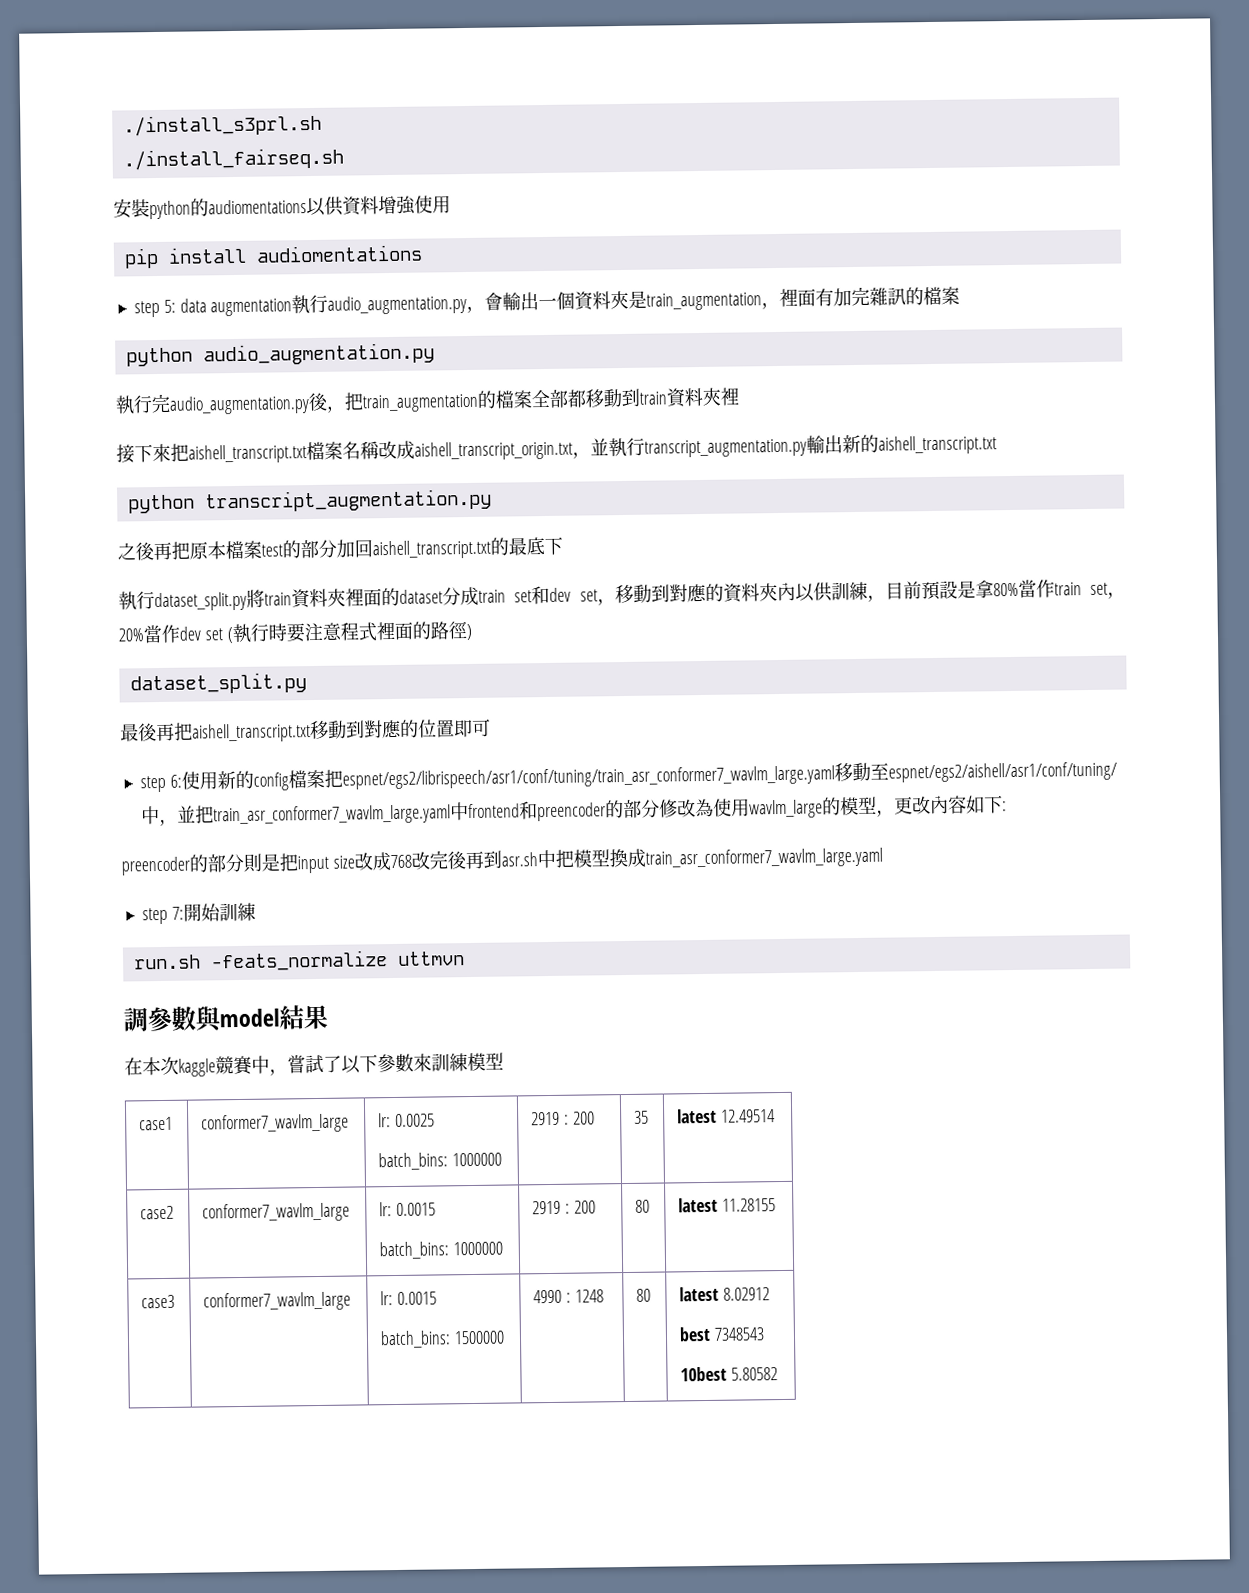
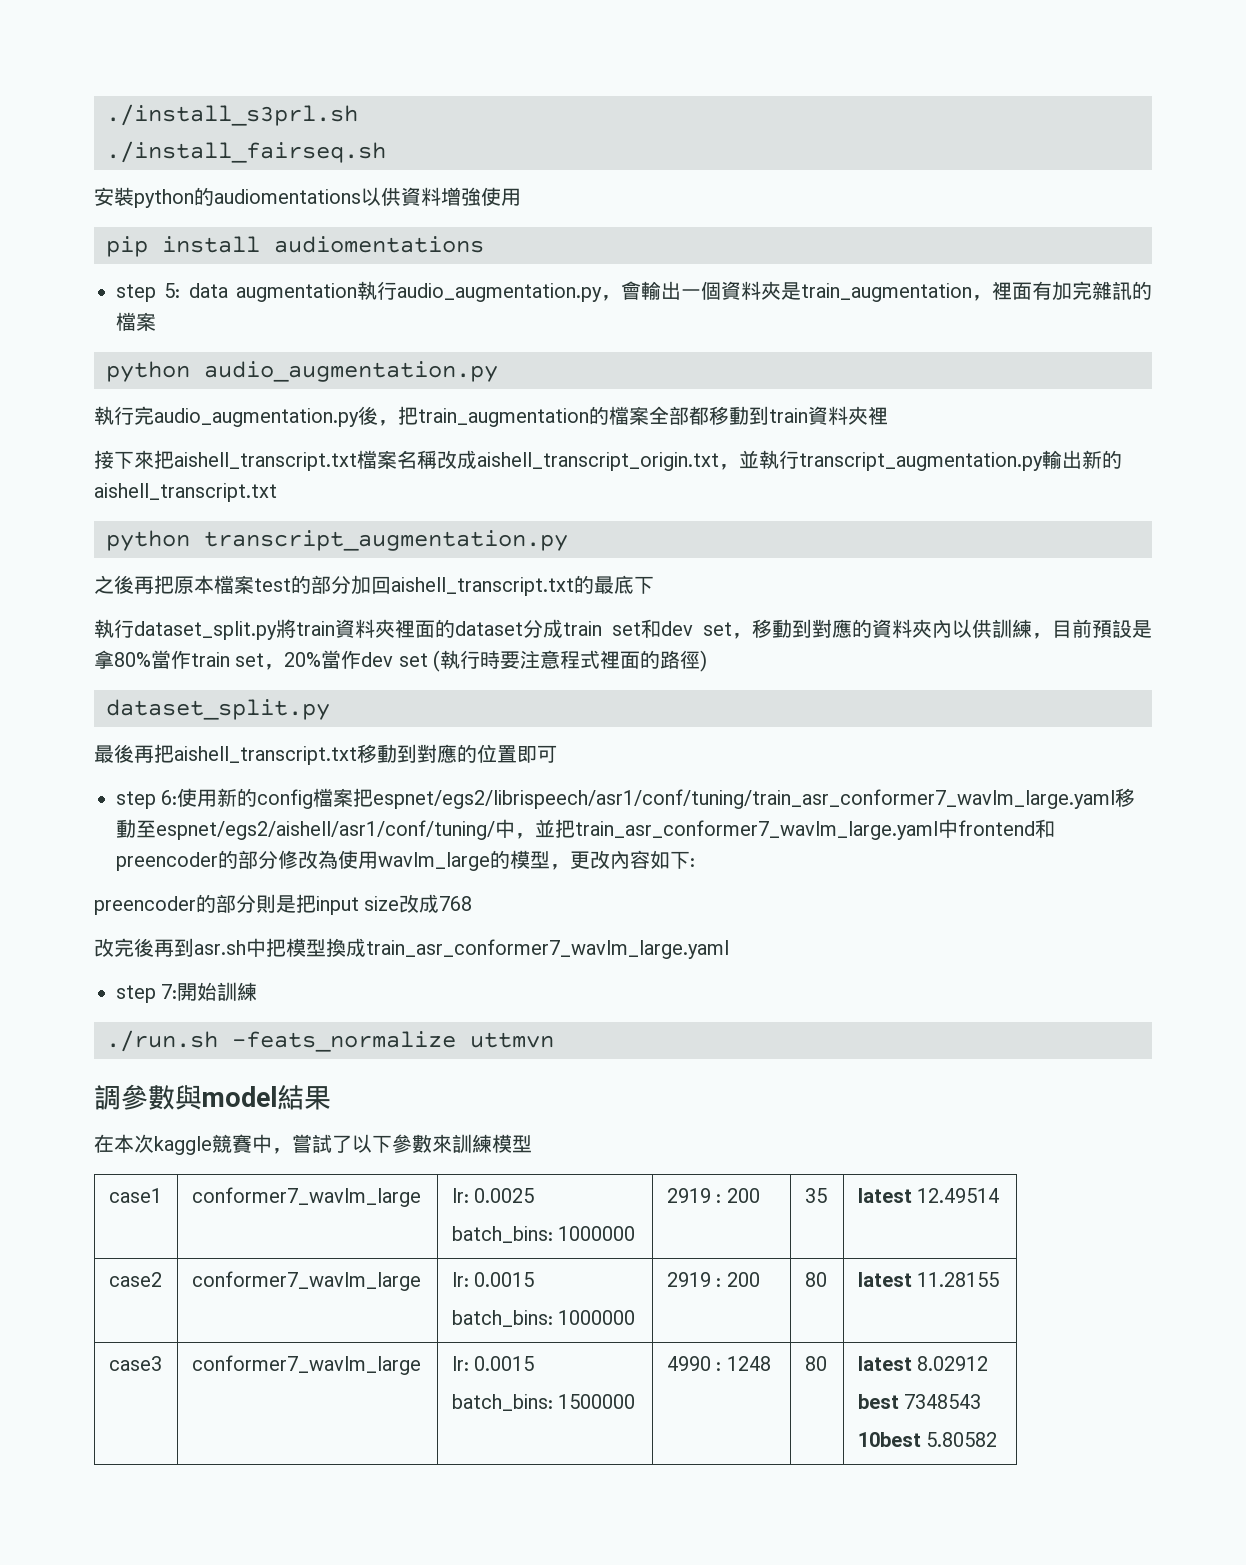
- preencoder的部分則是把input size改成768改完後再到asr.sh中把模型換成train_asr_conformer7_wavlm_large.yaml
+ preencoder的部分則是把input size改成768
+ 改完後再到asr.sh中把模型換成train_asr_conformer7_wavlm_large.yaml
- run.sh -feats_normalize uttmvn
+ ./run.sh -feats_normalize uttmvn

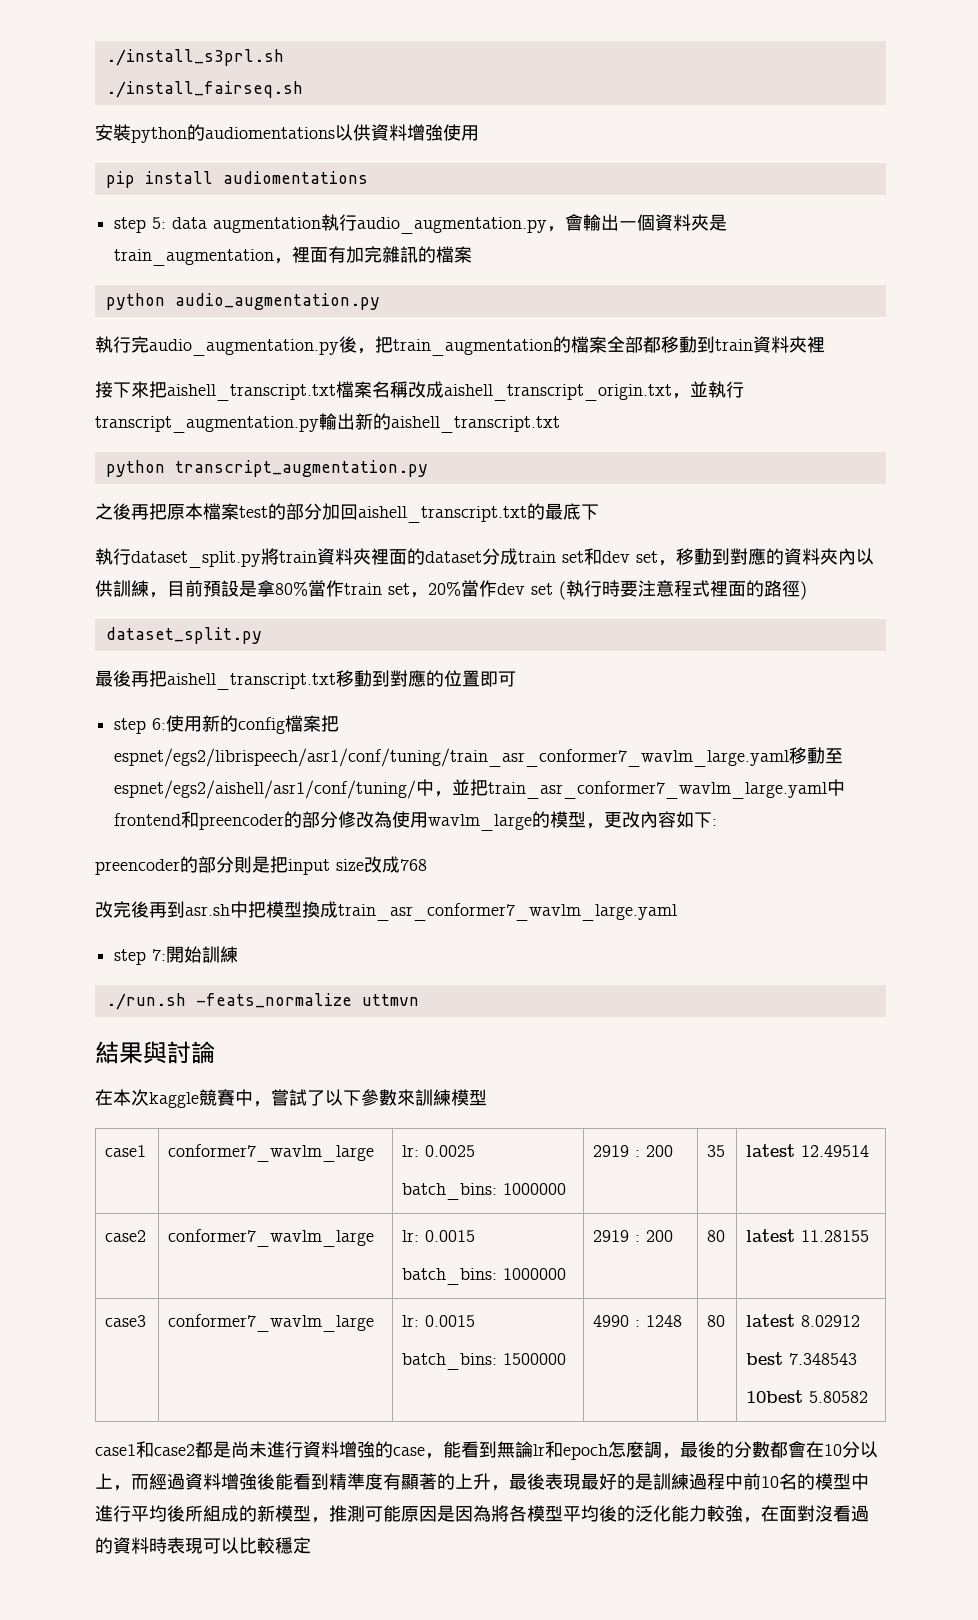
- 調參數與model結果
+ 結果與討論
  case3 | conformer7_wavlm_large | lr: 0.0015
  batch_bins: 1500000 | 4990 : 1248 | 80 | latest 8.02912
- best 7348543
+ best 7.348543
+ case1和case2都是尚未進行資料增強的case，能看到無論lr和epoch怎麼調，最後的分數都會在10分以上，而經過資料增強後能看到精準度有顯著的上升，最後表現最好的是訓練過程中前10名的模型中進行平均後所組成的新模型，推測可能原因是因為將各模型平均後的泛化能力較強，在面對沒看過的資料時表現可以比較穩定

